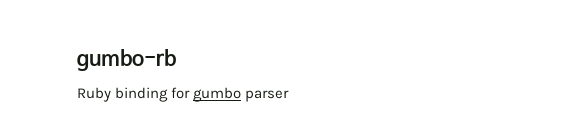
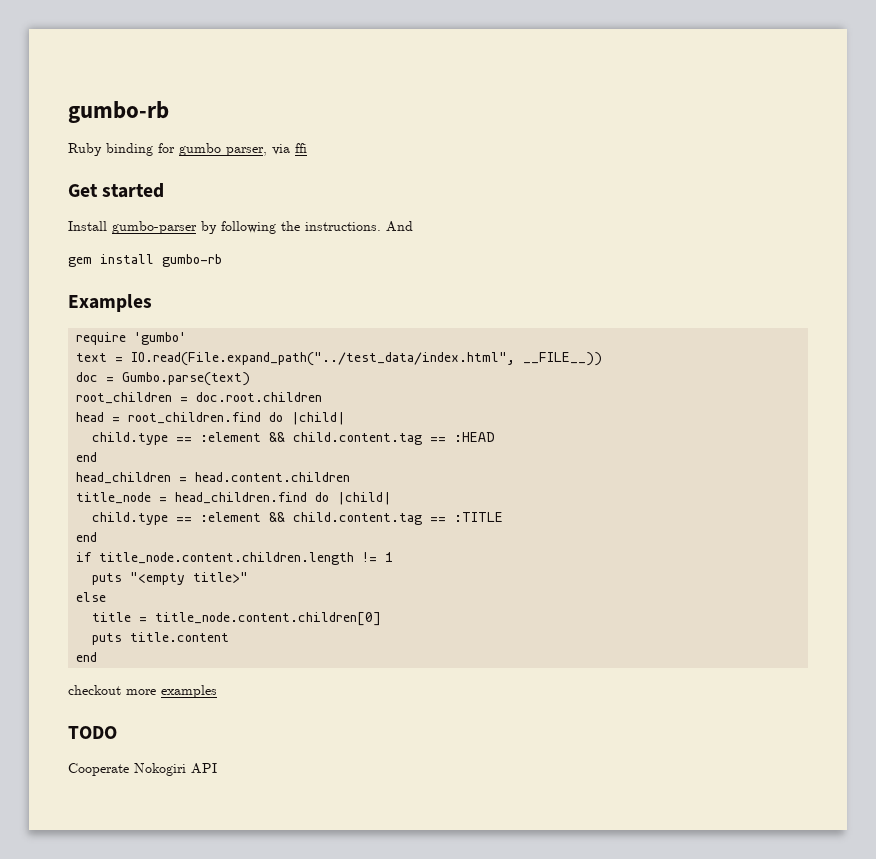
- Ruby binding for gumbo parser
+ Ruby binding for gumbo parser, via ffi
+ Get started
+ Install gumbo-parser by following the instructions. And
+ gem install gumbo-rb
+ Examples
+ require 'gumbo'
+ text = IO.read(File.expand_path("../test_data/index.html", __FILE__))
+ doc = Gumbo.parse(text)
+ root_children = doc.root.children
+ head = root_children.find do |child|
+ child.type == :element && child.content.tag == :HEAD
+ end
+ head_children = head.content.children
+ title_node = head_children.find do |child|
+ child.type == :element && child.content.tag == :TITLE
+ end
+ if title_node.content.children.length != 1
+ puts "<empty title>"
+ else
+ title = title_node.content.children[0]
+ puts title.content
+ end
+ checkout more examples
+ TODO
+ Cooperate Nokogiri API

